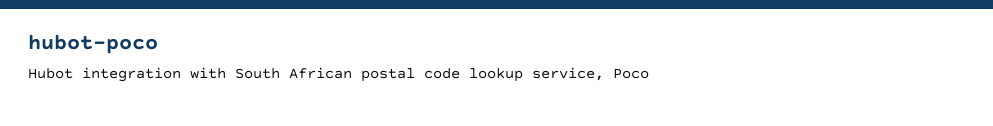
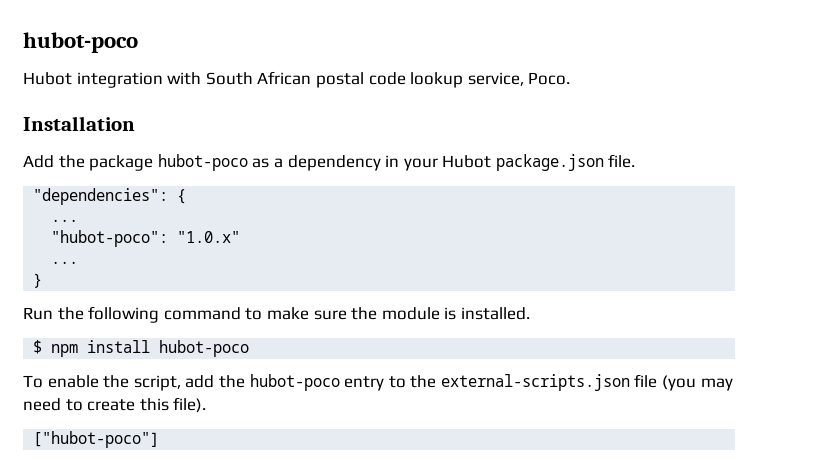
- Hubot integration with South African postal code lookup service, Poco
+ Hubot integration with South African postal code lookup service, Poco.
+ Installation
+ Add the package hubot-poco as a dependency in your Hubot package.json file.
+ "dependencies": {
+ ...
+ "hubot-poco": "1.0.x"
+ ...
+ }
+ Run the following command to make sure the module is installed.
+ $ npm install hubot-poco
+ To enable the script, add the hubot-poco entry to the external-scripts.json file (you may need to create this file).
+ ["hubot-poco"]

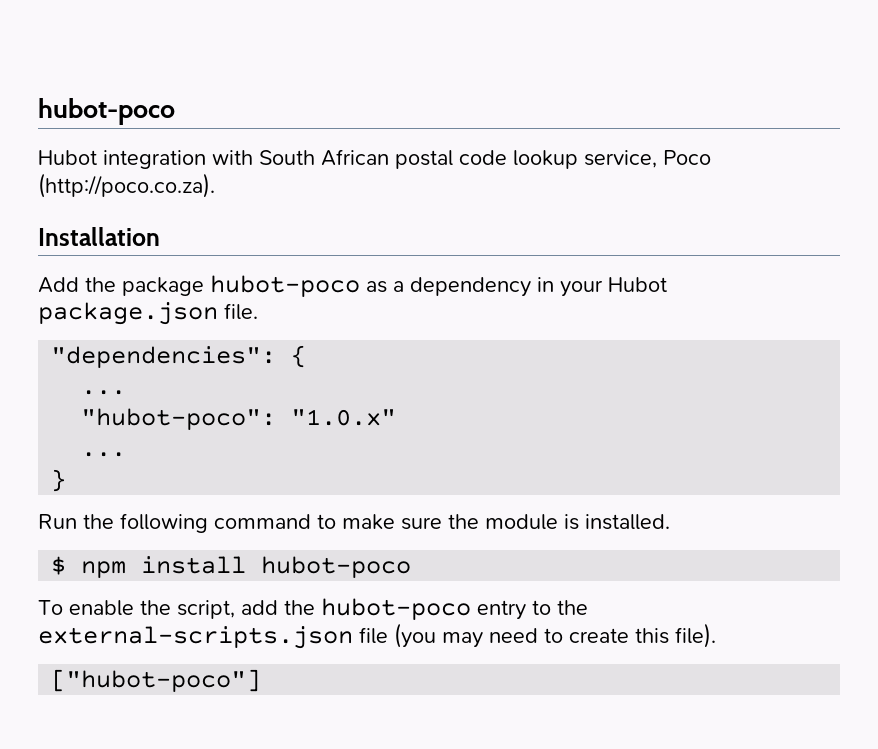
- Hubot integration with South African postal code lookup service, Poco.
+ Hubot integration with South African postal code lookup service, Poco (http://poco.co.za).

